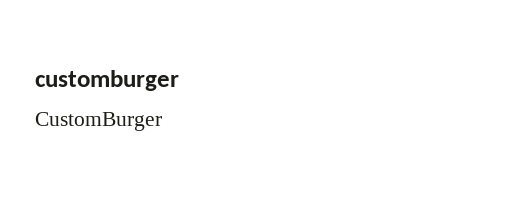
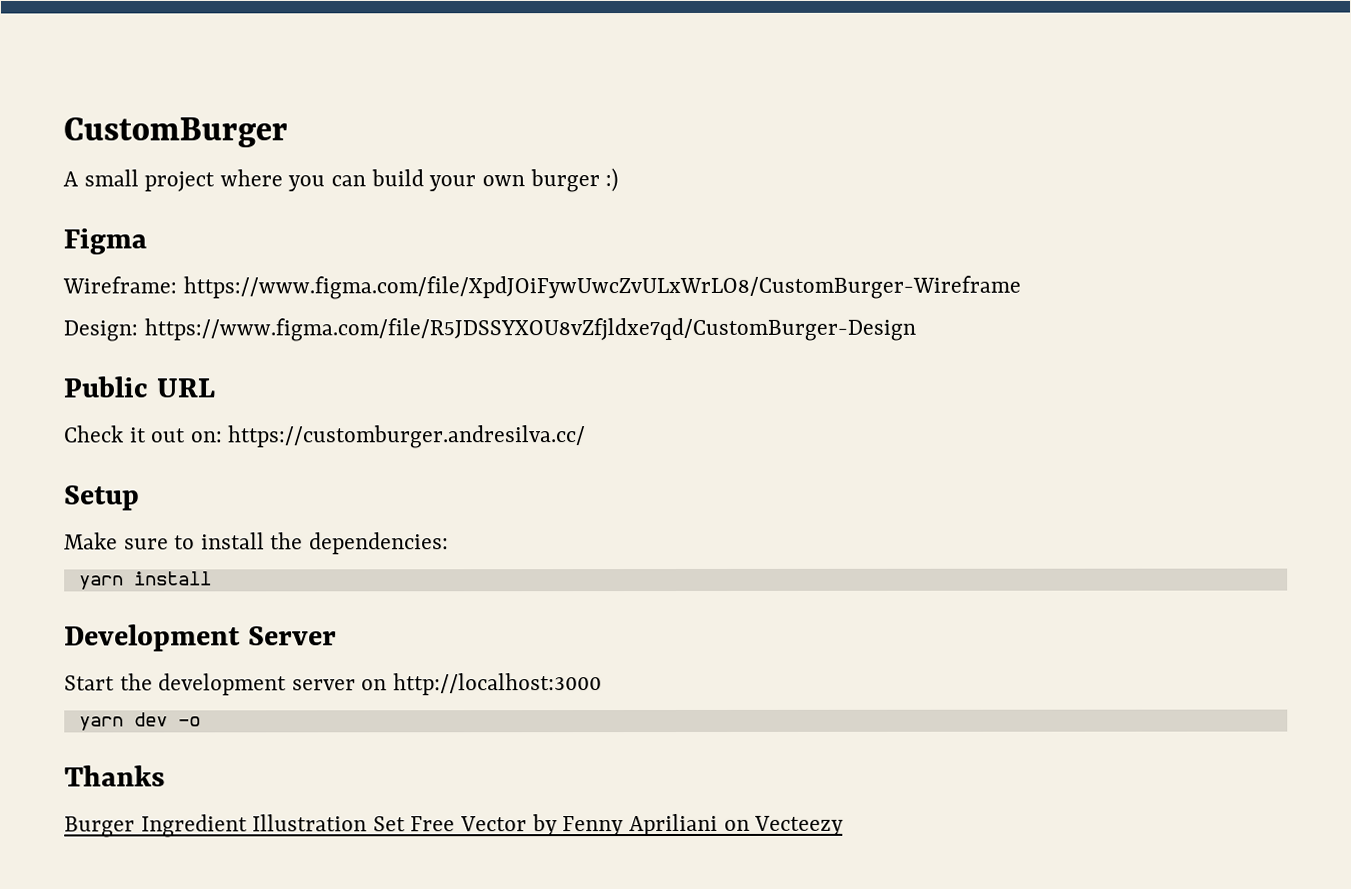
- customburger
  CustomBurger
+ A small project where you can build your own burger :)
+ Figma
+ Wireframe: https://www.figma.com/file/XpdJOiFywUwcZvULxWrLO8/CustomBurger-Wireframe
+ Design: https://www.figma.com/file/R5JDSSYXOU8vZfjldxe7qd/CustomBurger-Design
+ Public URL
+ Check it out on: https://customburger.andresilva.cc/
+ Setup
+ Make sure to install the dependencies:
+ yarn install
+ Development Server
+ Start the development server on http://localhost:3000
+ yarn dev -o
+ Thanks
+ Burger Ingredient Illustration Set Free Vector by Fenny Apriliani on Vecteezy

